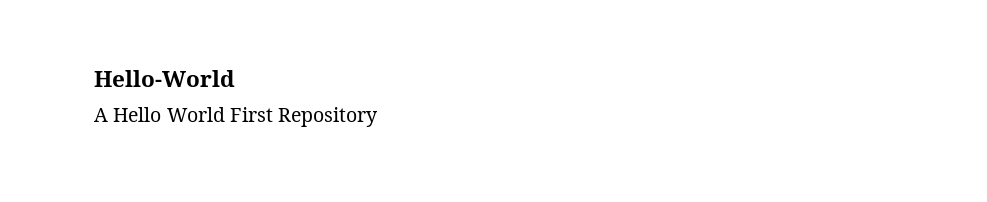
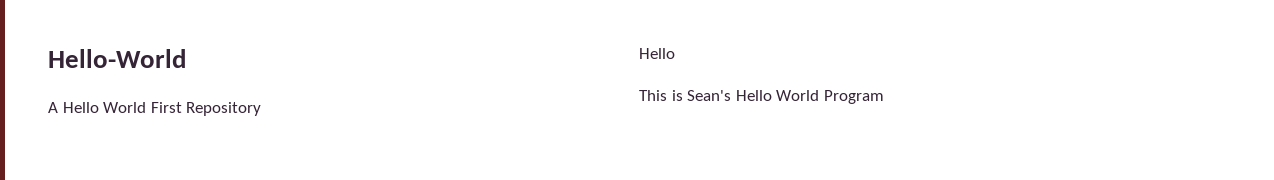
  A Hello World First Repository
+ Hello
+ This is Sean's Hello World Program

